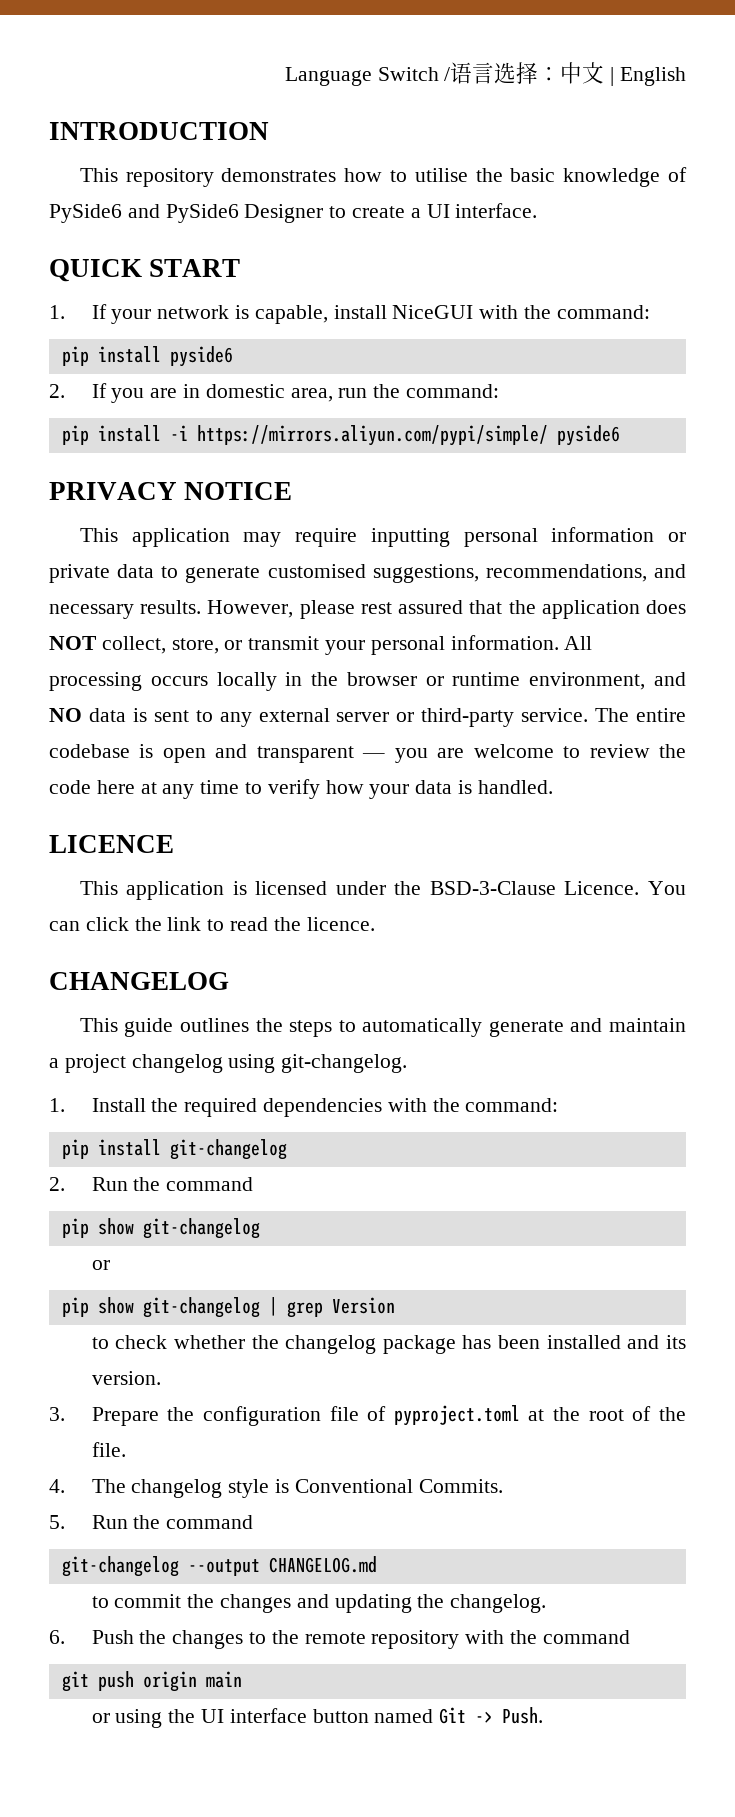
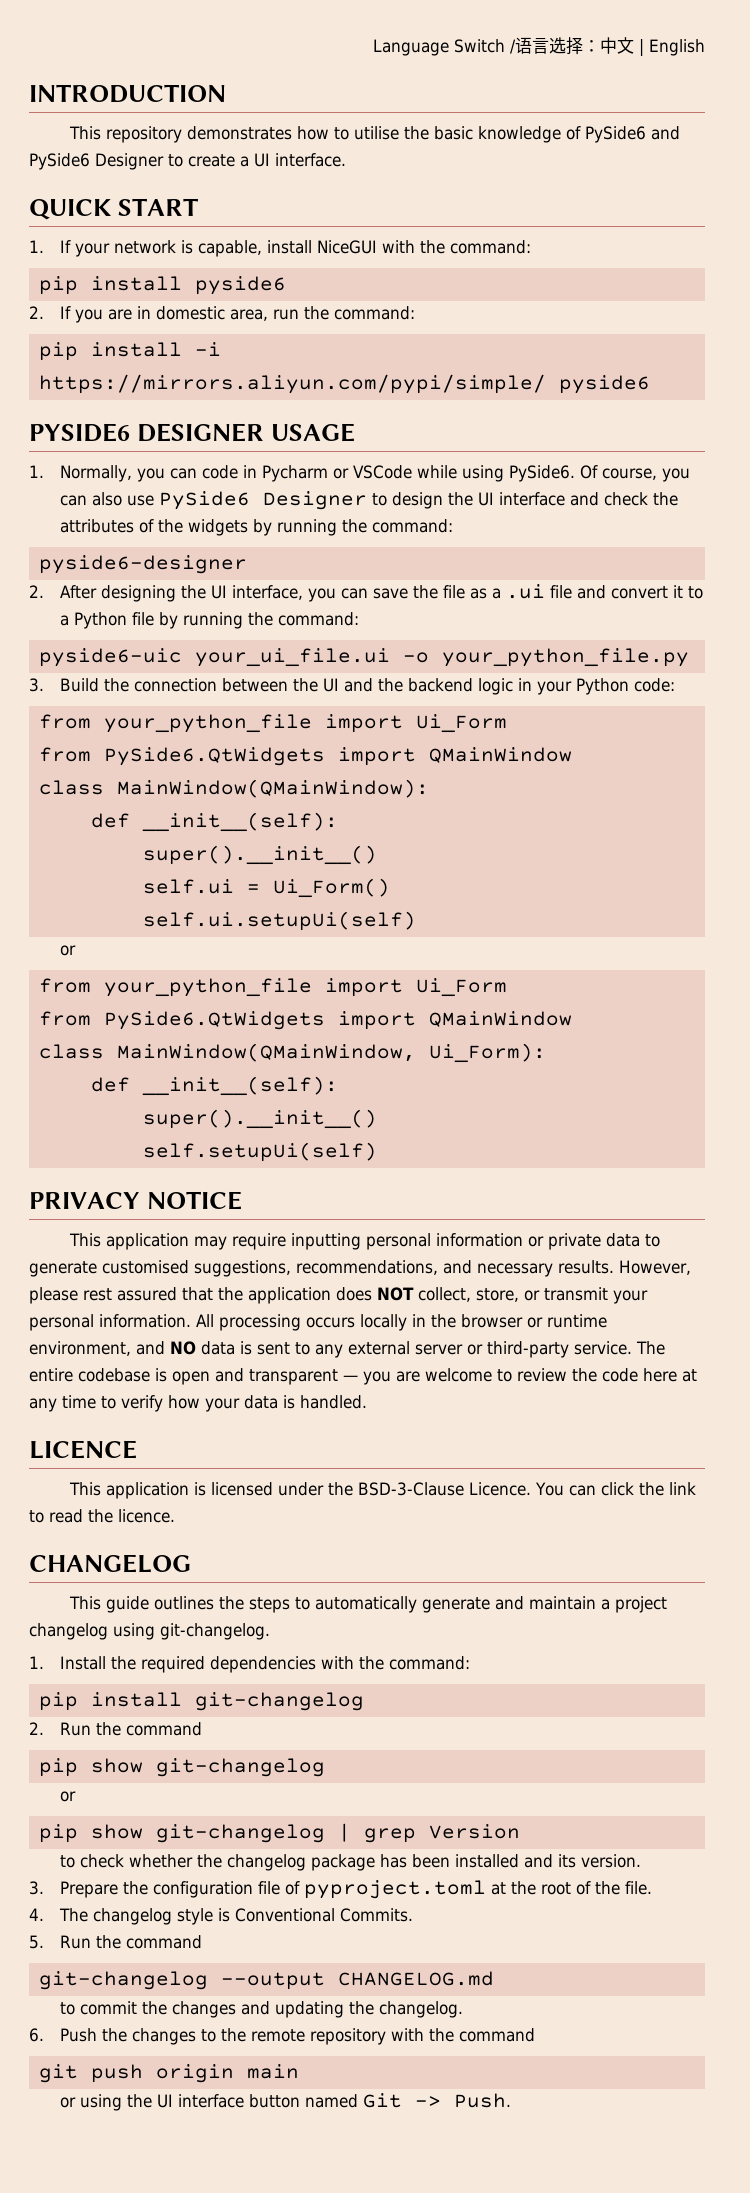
+ PYSIDE6 DESIGNER USAGE
+ 1. Normally, you can code in Pycharm or VSCode while using PySide6. Of course, you can also use PySide6 Designer to design the UI interface and check the attributes of the widgets by running the command:
+ pyside6-designer
+ 2. After designing the UI interface, you can save the file as a .ui file and convert it to a Python file by running the command:
+ pyside6-uic your_ui_file.ui -o your_python_file.py
+ 3. Build the connection between the UI and the backend logic in your Python code:
+ from your_python_file import Ui_Form
+ from PySide6.QtWidgets import QMainWindow
+ class MainWindow(QMainWindow):
+ def __init__(self):
+ super().__init__()
+ self.ui = Ui_Form()
+ self.ui.setupUi(self)
+ or
+ from your_python_file import Ui_Form
+ from PySide6.QtWidgets import QMainWindow
+ class MainWindow(QMainWindow, Ui_Form):
+ def __init__(self):
+ super().__init__()
+ self.setupUi(self)

